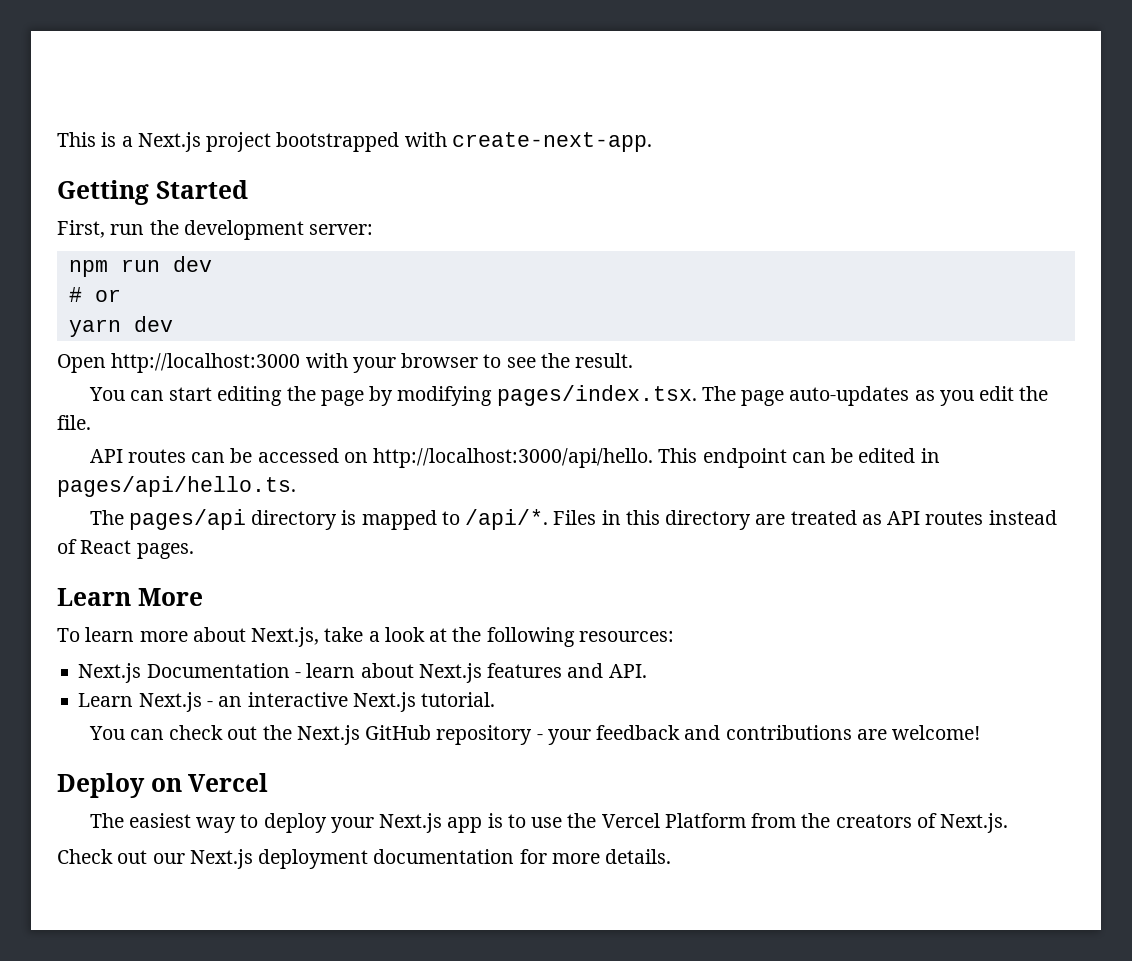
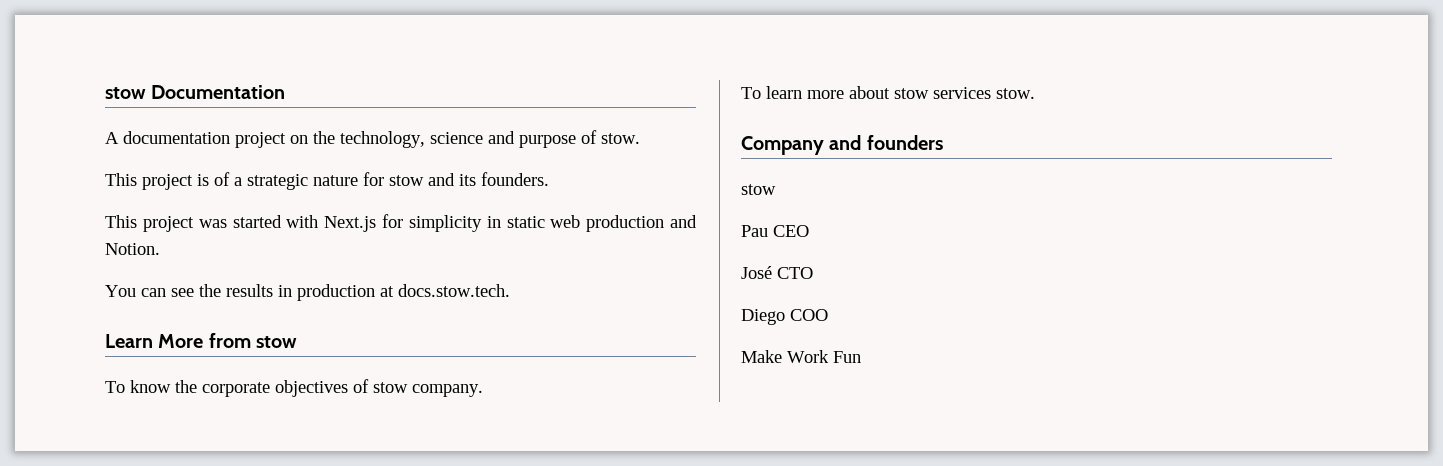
- This is a Next.js project bootstrapped with create-next-app.
- Getting Started
- First, run the development server:
- npm run dev
- # or
- yarn dev
- Open http://localhost:3000 with your browser to see the result.
- You can start editing the page by modifying pages/index.tsx. The page auto-updates as you edit the file.
- API routes can be accessed on http://localhost:3000/api/hello. This endpoint can be edited in pages/api/hello.ts.
- The pages/api directory is mapped to /api/*. Files in this directory are treated as API routes instead of React pages.
- Learn More
- To learn more about Next.js, take a look at the following resources:
- Next.js Documentation - learn about Next.js features and API.
- Learn Next.js - an interactive Next.js tutorial.
- You can check out the Next.js GitHub repository - your feedback and contributions are welcome!
- Deploy on Vercel
- The easiest way to deploy your Next.js app is to use the Vercel Platform from the creators of Next.js.
- Check out our Next.js deployment documentation for more details.
+ stow Documentation
+ A documentation project on the technology, science and purpose of stow.
+ This project is of a strategic nature for stow and its founders.
+ This project was started with Next.js for simplicity in static web production and Notion.
+ You can see the results in production at docs.stow.tech.
+ Learn More from stow
+ To know the corporate objectives of stow company.
+ To learn more about stow services stow.
+ Company and founders
+ stow
+ Pau CEO
+ José CTO
+ Diego COO
+ Make Work Fun

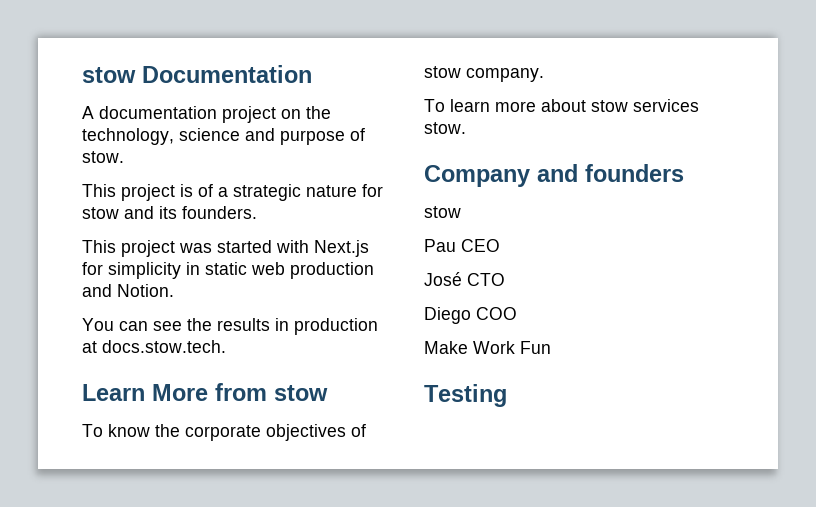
+ Testing

